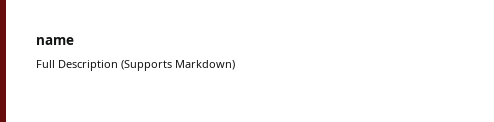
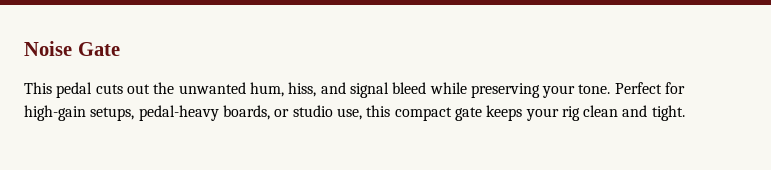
- name
- Full Description (Supports Markdown)
+ Noise Gate
+ This pedal cuts out the unwanted hum, hiss, and signal bleed while preserving your tone. Perfect for high-gain setups, pedal-heavy boards, or studio use, this compact gate keeps your rig clean and tight.

